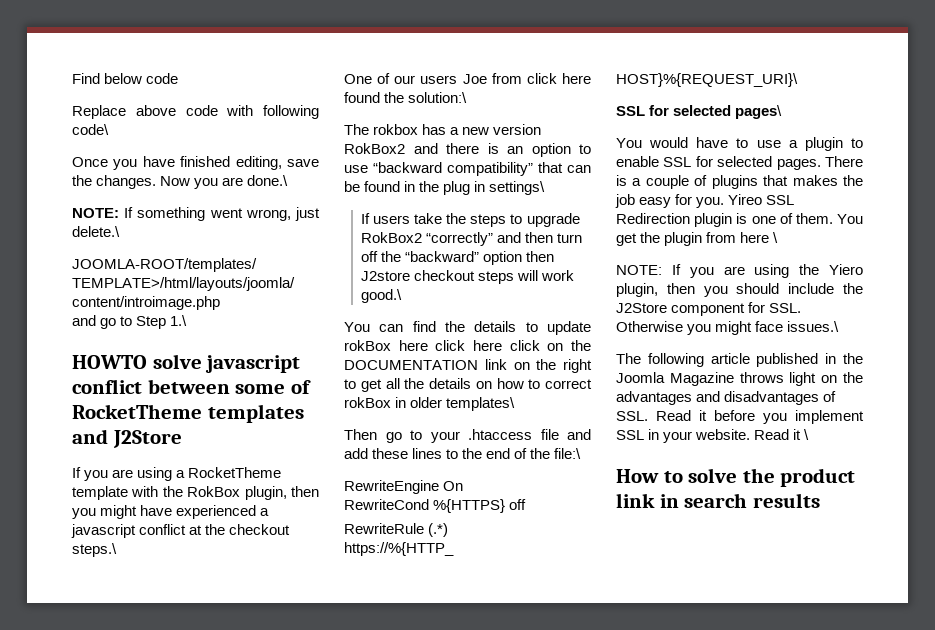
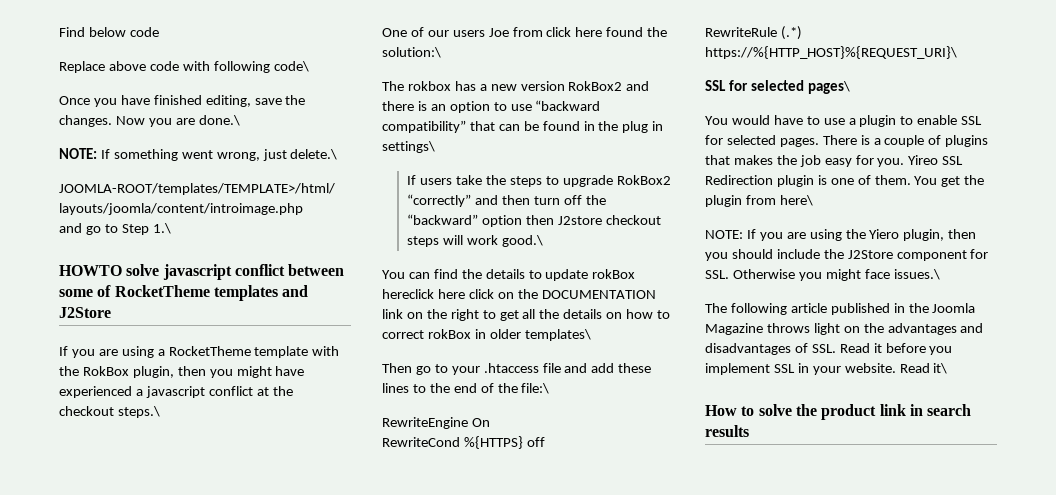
- You can find the details to update rokBox here click here click on the DOCUMENTATION link on the right to get all the details on how to correct rokBox in older templates\
+ You can find the details to update rokBox hereclick here click on the DOCUMENTATION link on the right to get all the details on how to correct rokBox in older templates\
- You get the plugin from here \
+ You get the plugin from here\
- Read it \
+ Read it\

